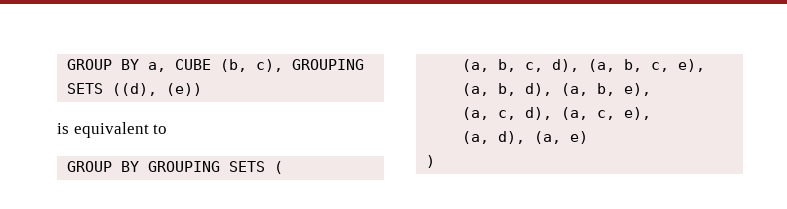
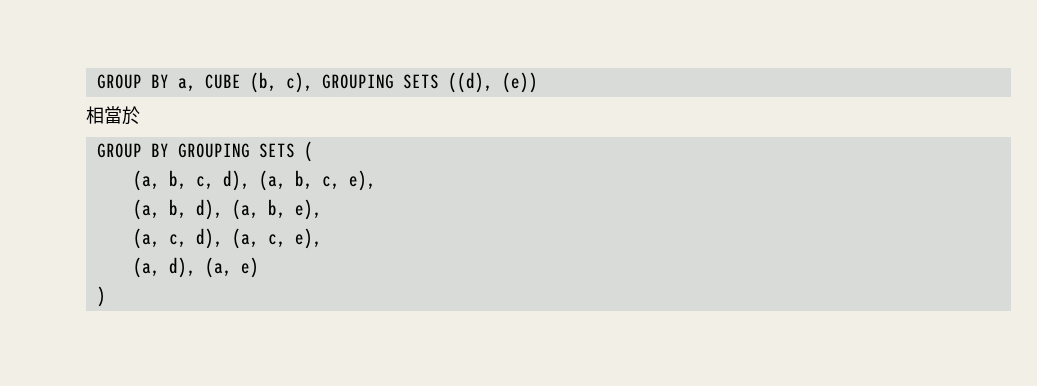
- is equivalent to
+ 相當於

